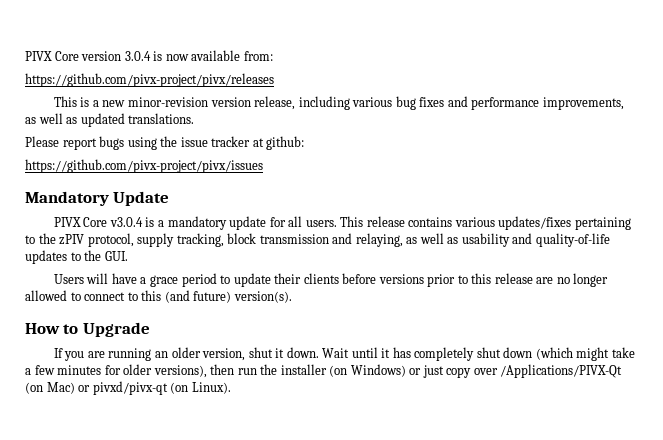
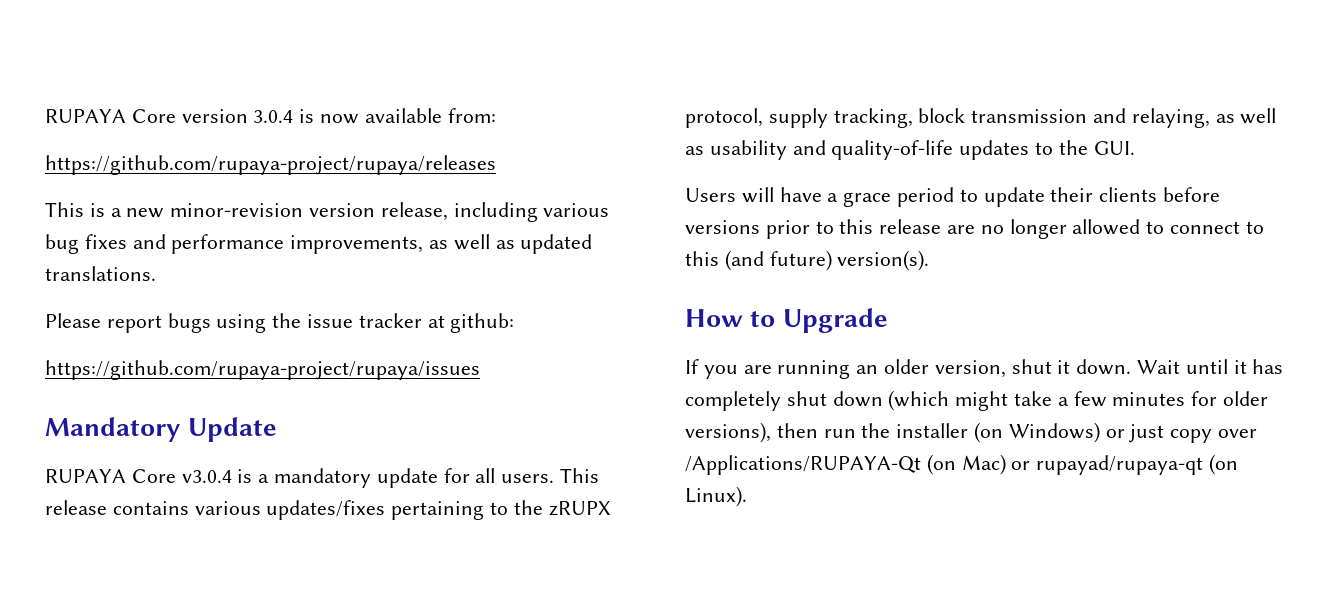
- PIVX Core version 3.0.4 is now available from:
+ RUPAYA Core version 3.0.4 is now available from:
- https://github.com/pivx-project/pivx/releases
+ https://github.com/rupaya-project/rupaya/releases
- https://github.com/pivx-project/pivx/issues
+ https://github.com/rupaya-project/rupaya/issues
- PIVX Core v3.0.4 is a mandatory update for all users.
+ RUPAYA Core v3.0.4 is a mandatory update for all users.
- This release contains various updates/fixes pertaining to the zPIV protocol, supply tracking, block transmission and relaying, as well as usability and quality-of-life updates to the GUI.
+ This release contains various updates/fixes pertaining to the zRUPX protocol, supply tracking, block transmission and relaying, as well as usability and quality-of-life updates to the GUI.
- Wait until it has completely shut down (which might take a few minutes for older versions), then run the installer (on Windows) or just copy over /Applications/PIVX-Qt (on Mac) or pivxd/pivx-qt (on Linux).
+ Wait until it has completely shut down (which might take a few minutes for older versions), then run the installer (on Windows) or just copy over /Applications/RUPAYA-Qt (on Mac) or rupayad/rupaya-qt (on Linux).

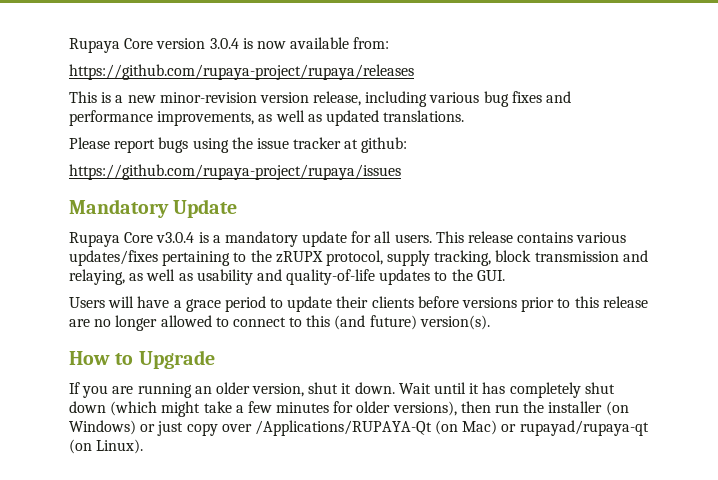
- RUPAYA Core version 3.0.4 is now available from:
+ Rupaya Core version 3.0.4 is now available from:
- RUPAYA Core v3.0.4 is a mandatory update for all users.
+ Rupaya Core v3.0.4 is a mandatory update for all users.

